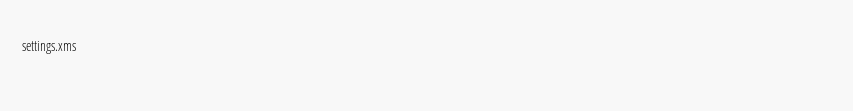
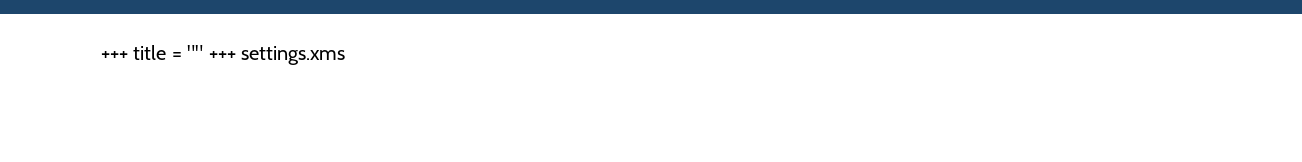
- settings.xms
+ +++ title = "" +++ settings.xms

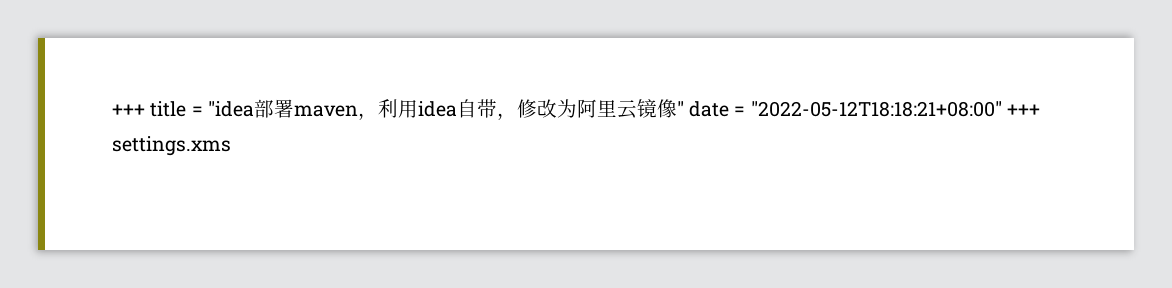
- +++ title = "" +++ settings.xms
+ +++ title = "idea部署maven，利用idea自带，修改为阿里云镜像" date = "2022-05-12T18:18:21+08:00" +++ settings.xms

